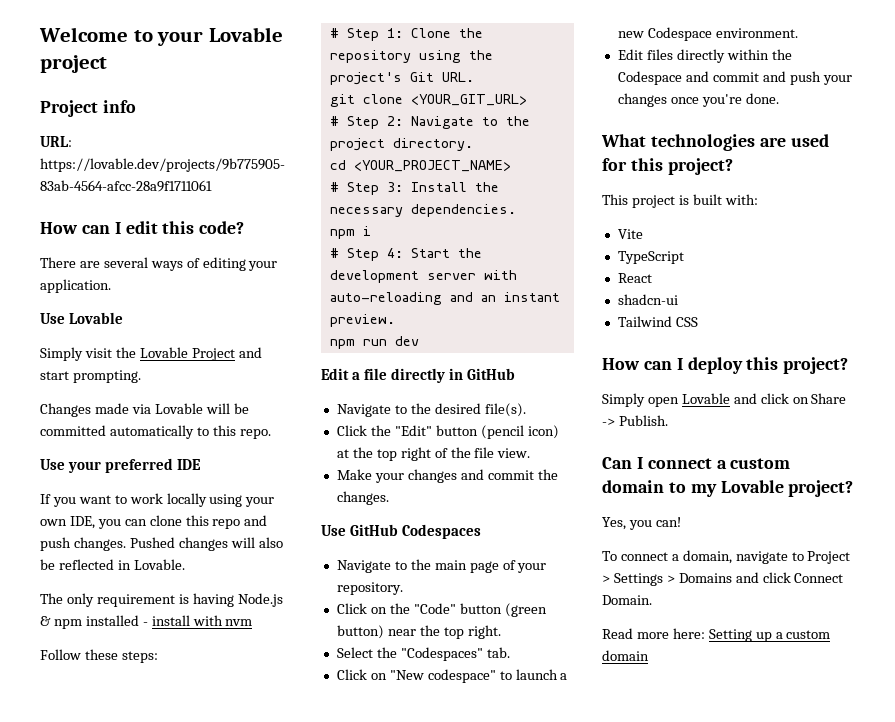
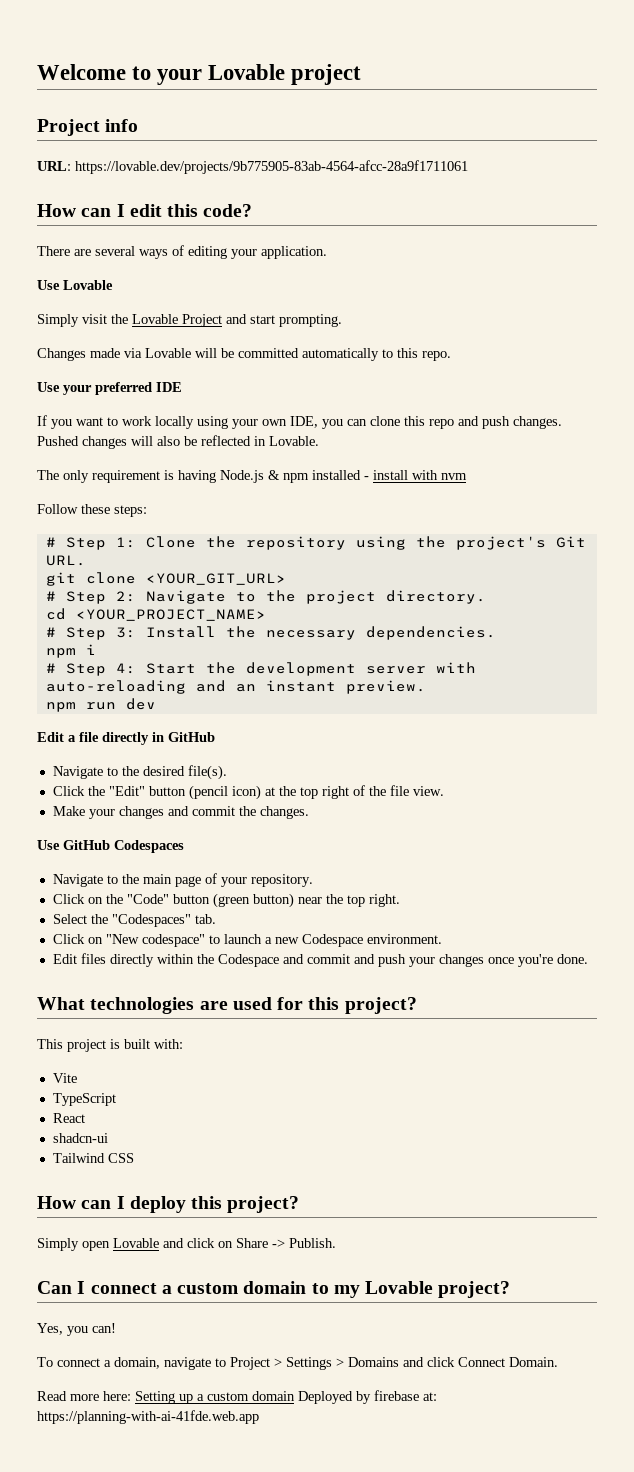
- Read more here: Setting up a custom domain
+ Read more here: Setting up a custom domain Deployed by firebase at: https://planning-with-ai-41fde.web.app

